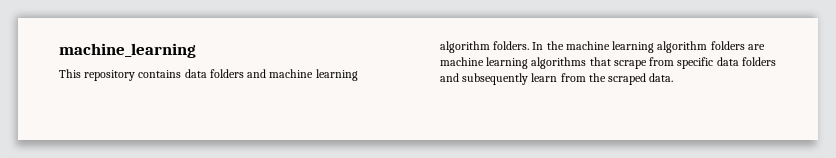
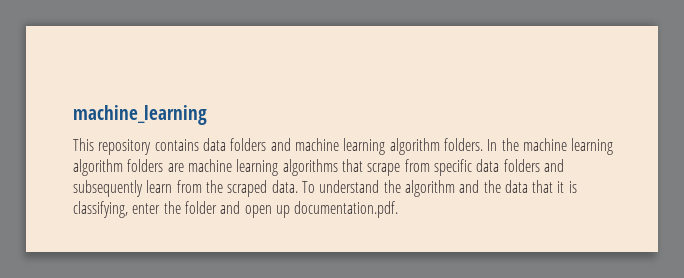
+ To understand the algorithm and the data that it is classifying, enter the folder and open up documentation.pdf.

